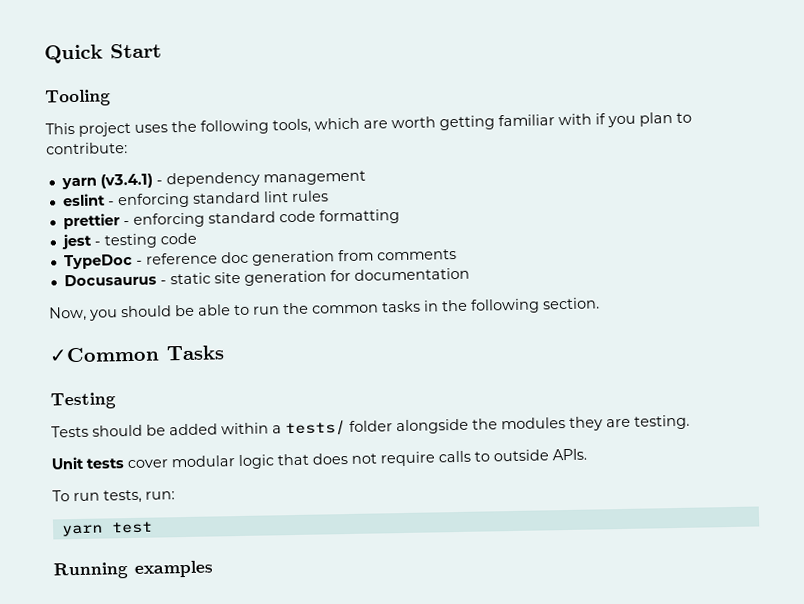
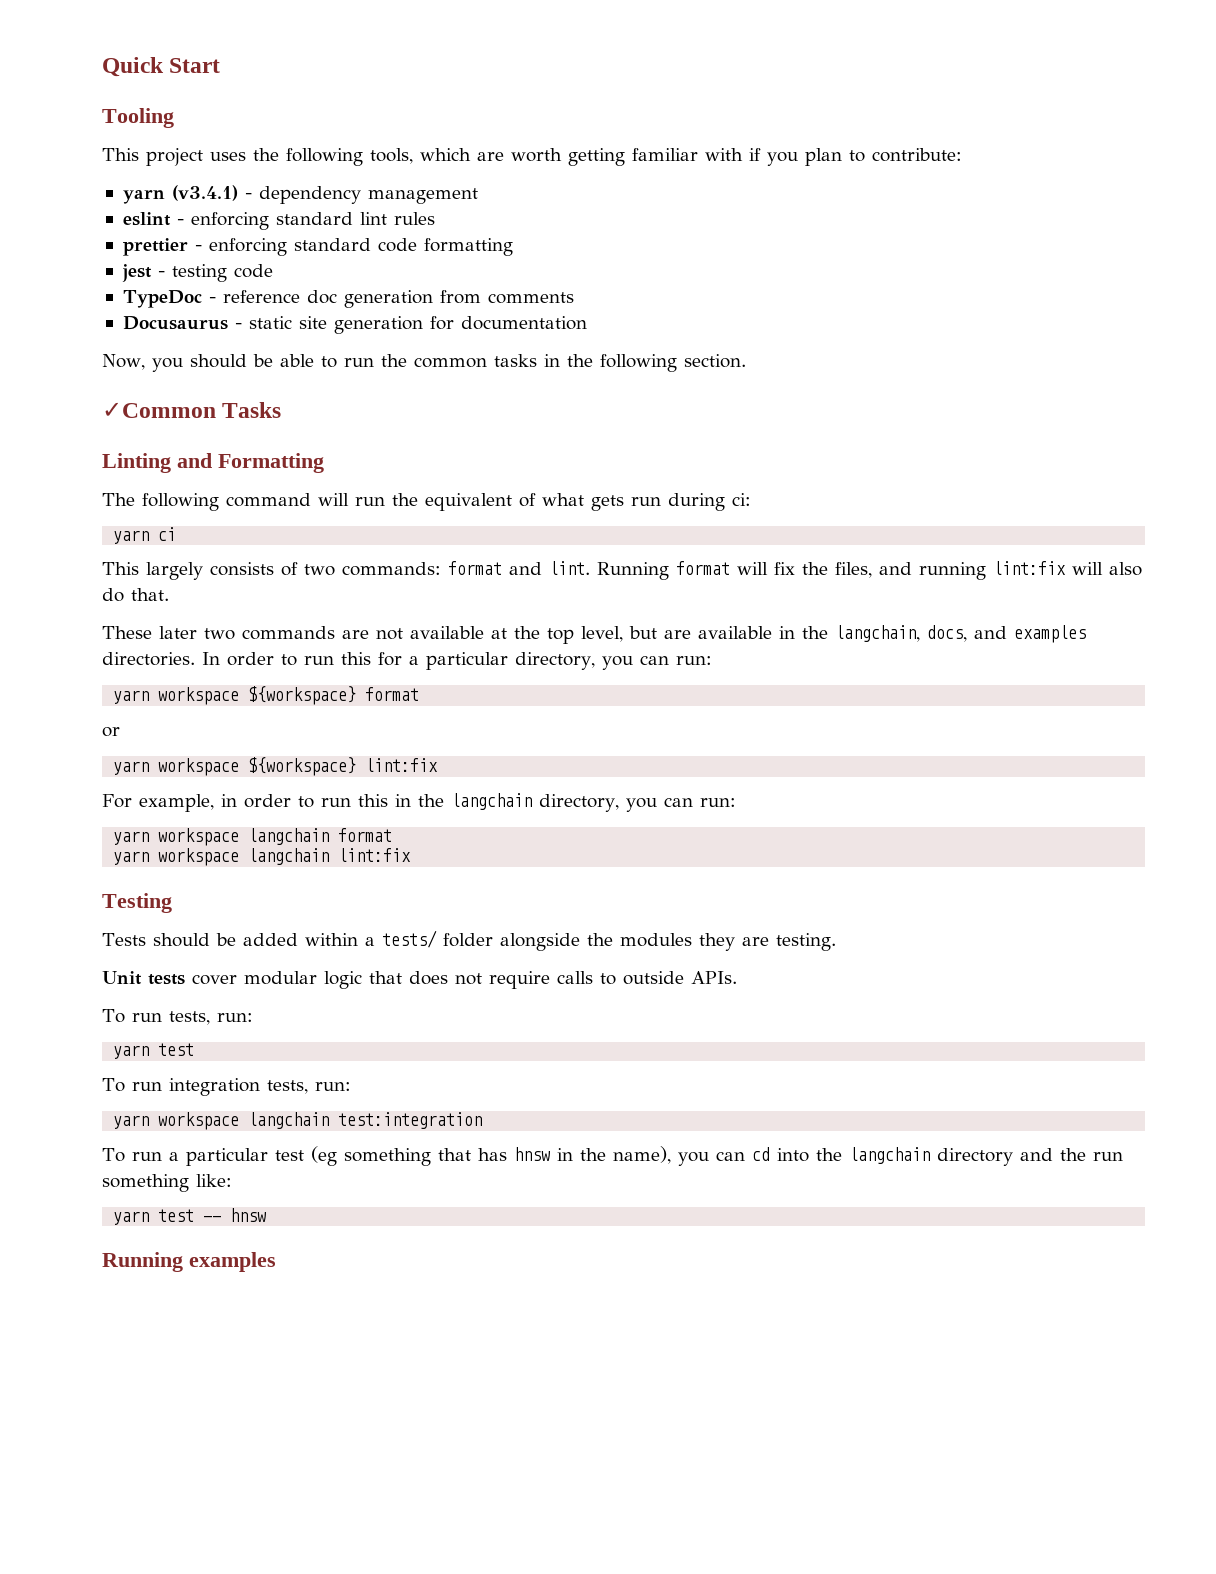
+ Linting and Formatting
+ The following command will run the equivalent of what gets run during ci:
+ yarn ci
+ This largely consists of two commands: format and lint. Running format will fix the files, and running lint:fix will also do that.
+ These later two commands are not available at the top level, but are available in the langchain, docs, and examples directories. In order to run this for a particular directory, you can run:
+ yarn workspace ${workspace} format
+ or
+ yarn workspace ${workspace} lint:fix
+ For example, in order to run this in the langchain directory, you can run:
+ yarn workspace langchain format
+ yarn workspace langchain lint:fix
+ To run integration tests, run:
+ yarn workspace langchain test:integration
+ To run a particular test (eg something that has hnsw in the name), you can cd into the langchain directory and the run something like:
+ yarn test -- hnsw

